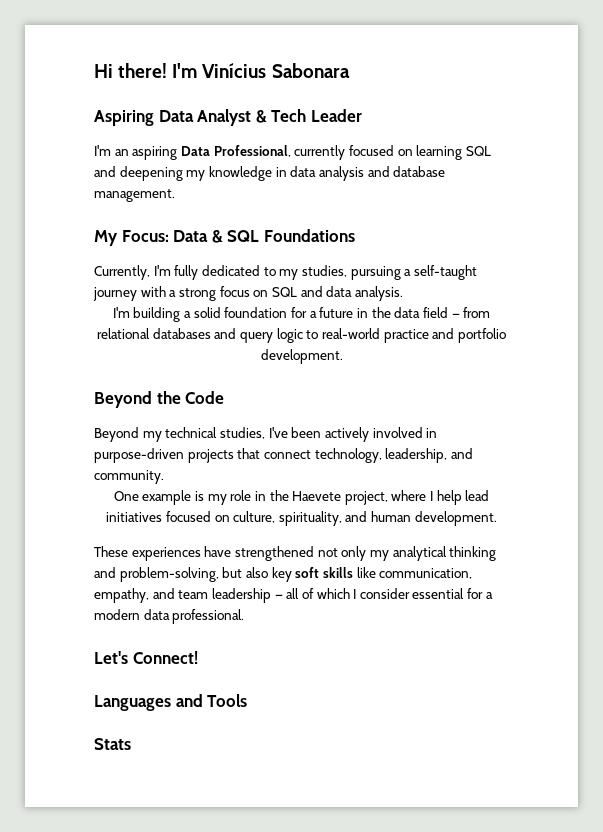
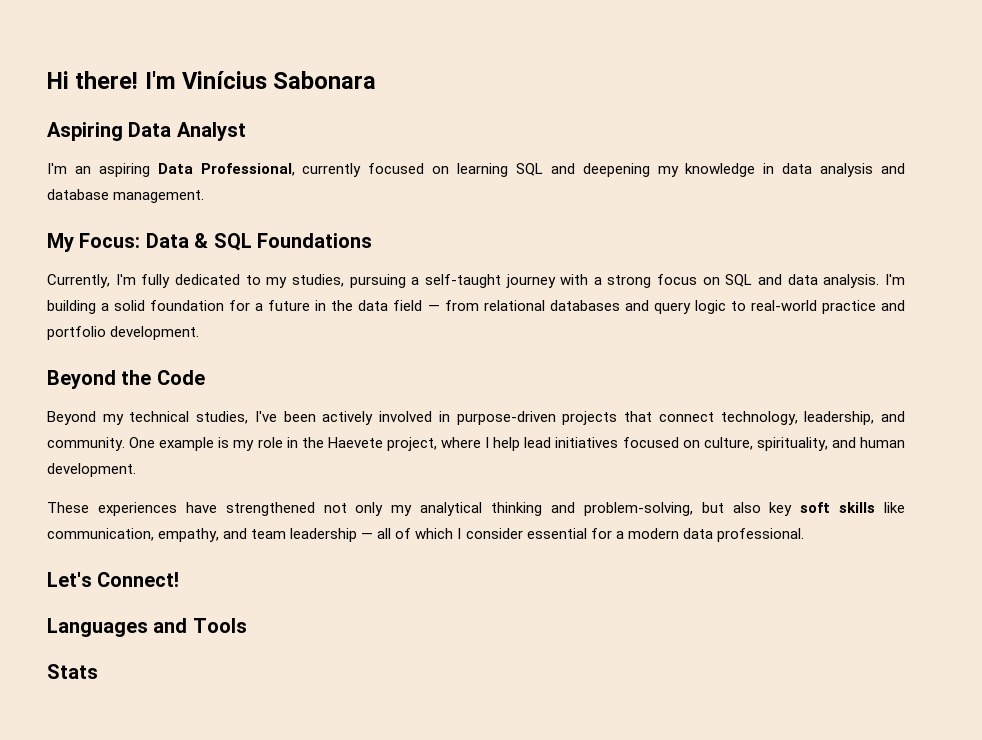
- Aspiring Data Analyst & Tech Leader
+ Aspiring Data Analyst
- Currently, I'm fully dedicated to my studies, pursuing a self-taught journey with a strong focus on SQL and data analysis.
- I'm building a solid foundation for a future in the data field — from relational databases and query logic to real-world practice and portfolio development.
+ Currently, I'm fully dedicated to my studies, pursuing a self-taught journey with a strong focus on SQL and data analysis. I'm building a solid foundation for a future in the data field — from relational databases and query logic to real-world practice and portfolio development.
- Beyond my technical studies, I've been actively involved in purpose-driven projects that connect technology, leadership, and community.
- One example is my role in the Haevete project, where I help lead initiatives focused on culture, spirituality, and human development.
+ Beyond my technical studies, I've been actively involved in purpose-driven projects that connect technology, leadership, and community. One example is my role in the Haevete project, where I help lead initiatives focused on culture, spirituality, and human development.

